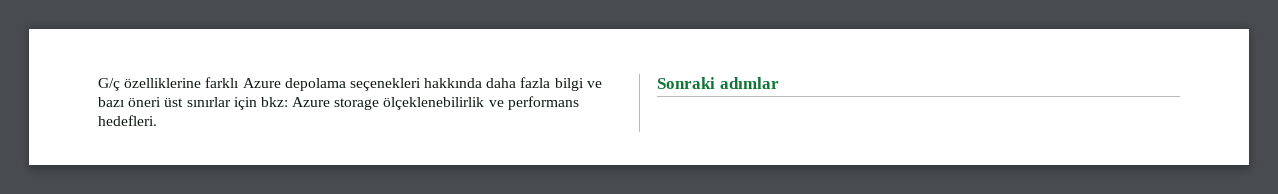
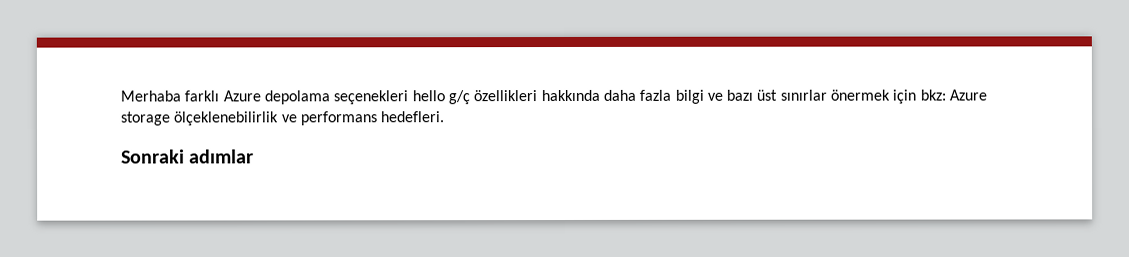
- G/ç özelliklerine farklı Azure depolama seçenekleri hakkında daha fazla bilgi ve bazı öneri üst sınırlar için bkz: Azure storage ölçeklenebilirlik ve performans hedefleri.
+ Merhaba farklı Azure depolama seçenekleri hello g/ç özellikleri hakkında daha fazla bilgi ve bazı üst sınırlar önermek için bkz: Azure storage ölçeklenebilirlik ve performans hedefleri.

